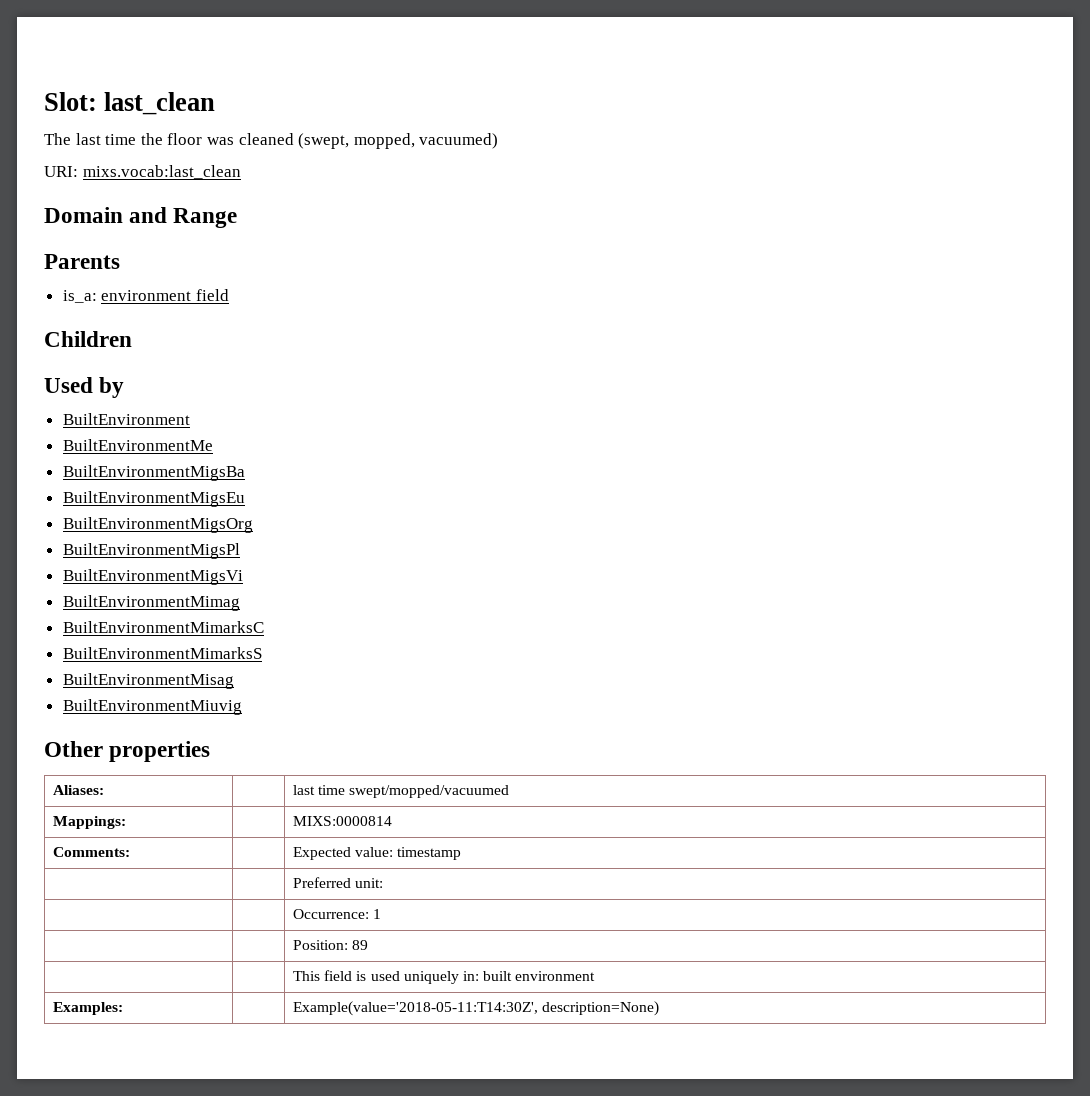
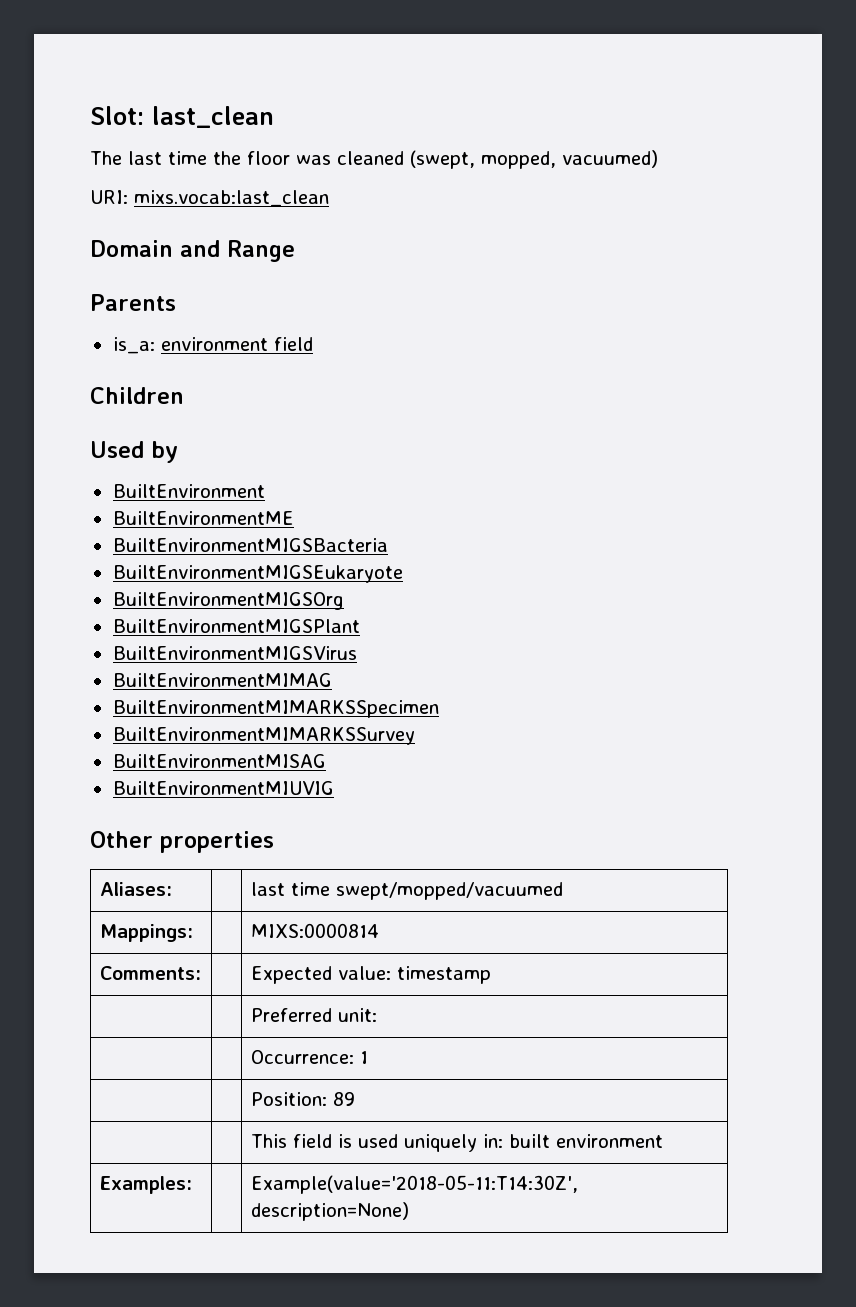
- BuiltEnvironmentMe
- BuiltEnvironmentMigsBa
- BuiltEnvironmentMigsEu
- BuiltEnvironmentMigsOrg
- BuiltEnvironmentMigsPl
- BuiltEnvironmentMigsVi
- BuiltEnvironmentMimag
- BuiltEnvironmentMimarksC
- BuiltEnvironmentMimarksS
- BuiltEnvironmentMisag
- BuiltEnvironmentMiuvig
+ BuiltEnvironmentME
+ BuiltEnvironmentMIGSBacteria
+ BuiltEnvironmentMIGSEukaryote
+ BuiltEnvironmentMIGSOrg
+ BuiltEnvironmentMIGSPlant
+ BuiltEnvironmentMIGSVirus
+ BuiltEnvironmentMIMAG
+ BuiltEnvironmentMIMARKSSpecimen
+ BuiltEnvironmentMIMARKSSurvey
+ BuiltEnvironmentMISAG
+ BuiltEnvironmentMIUVIG

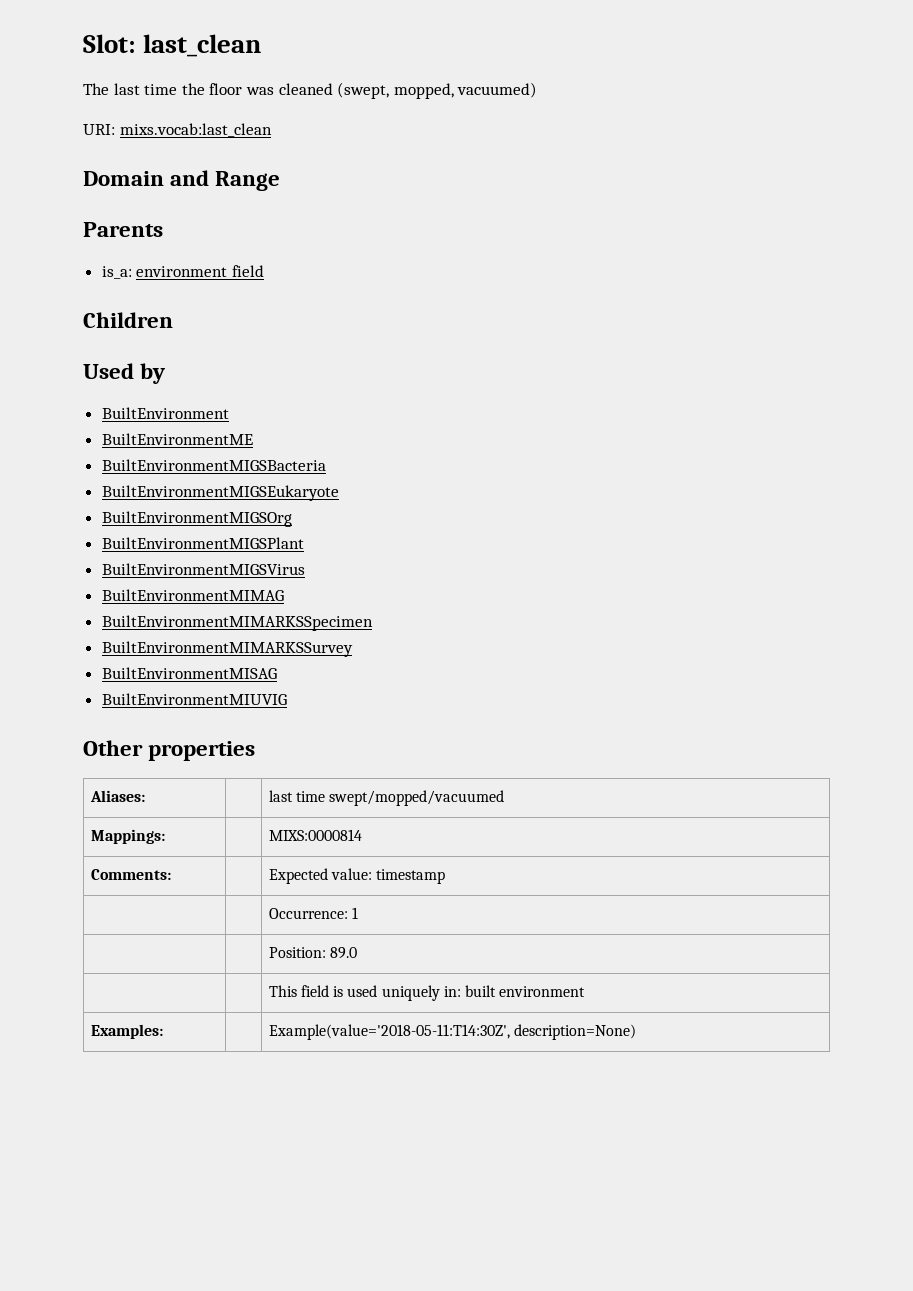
- | | Preferred unit:
- | | Position: 89
+ | | Position: 89.0

